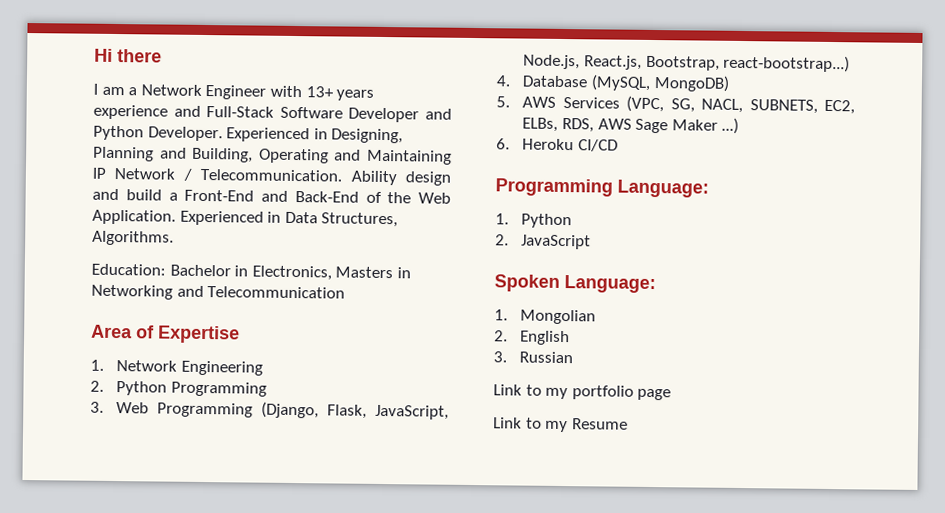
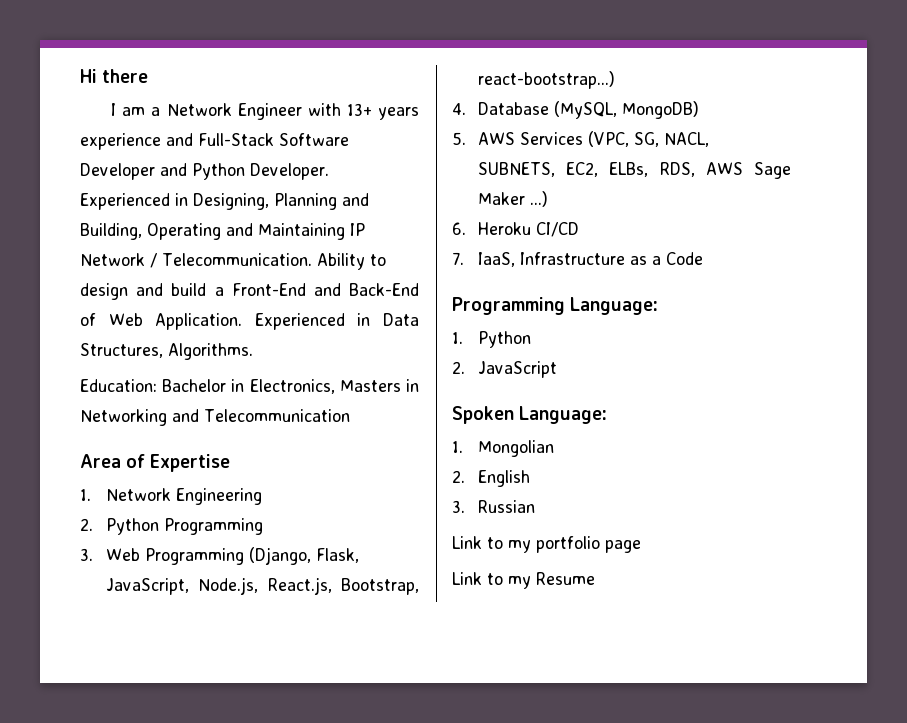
- Ability design and build a Front-End and Back-End of the Web Application.
+ Ability to design and build a Front-End and Back-End of Web Application.
+ 7. IaaS, Infrastructure as a Code

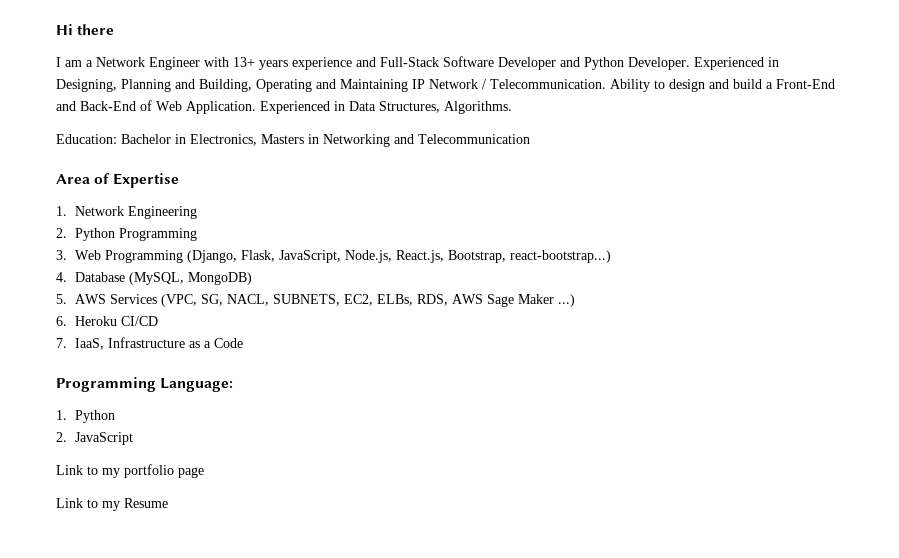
- Spoken Language:
- 1. Mongolian
- 2. English
- 3. Russian

